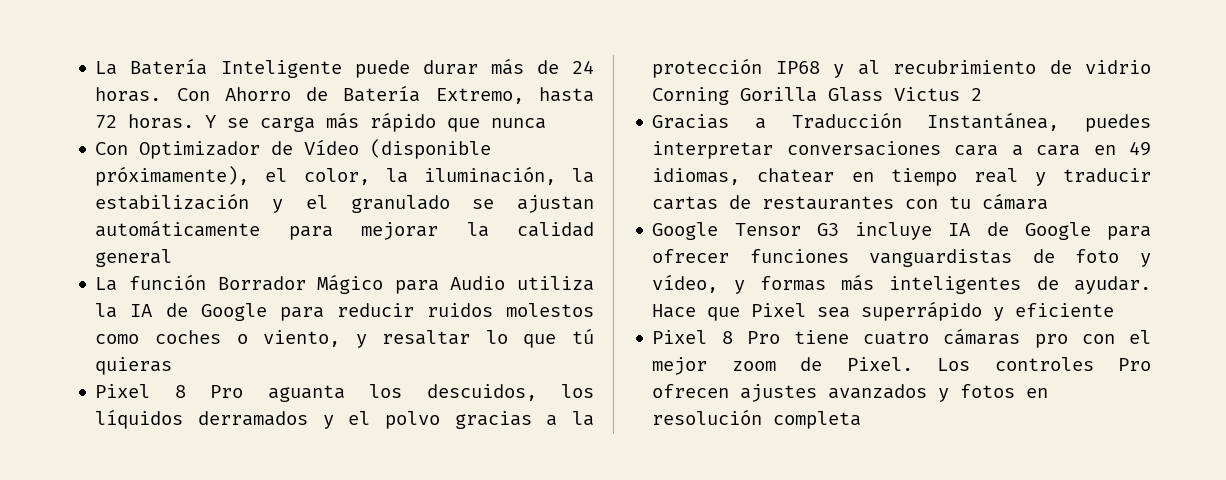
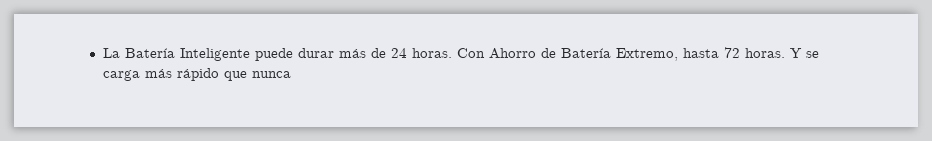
- Con Optimizador de Vídeo (disponible próximamente), el color, la iluminación, la estabilización y el granulado se ajustan automáticamente para mejorar la calidad general
- La función Borrador Mágico para Audio utiliza la IA de Google para reducir ruidos molestos como coches o viento, y resaltar lo que tú quieras
- Pixel 8 Pro aguanta los descuidos, los líquidos derramados y el polvo gracias a la protección IP68 y al recubrimiento de vidrio Corning Gorilla Glass Victus 2
- Gracias a Traducción Instantánea, puedes interpretar conversaciones cara a cara en 49 idiomas, chatear en tiempo real y traducir cartas de restaurantes con tu cámara
- Google Tensor G3 incluye IA de Google para ofrecer funciones vanguardistas de foto y vídeo, y formas más inteligentes de ayudar. Hace que Pixel sea superrápido y eficiente
- Pixel 8 Pro tiene cuatro cámaras pro con el mejor zoom de Pixel. Los controles Pro ofrecen ajustes avanzados y fotos en resolución completa

